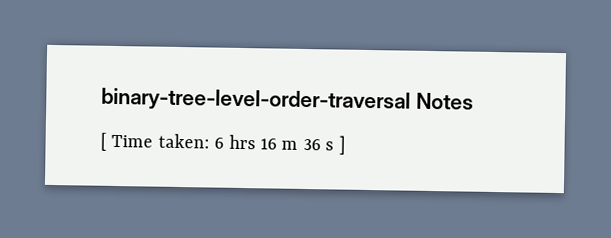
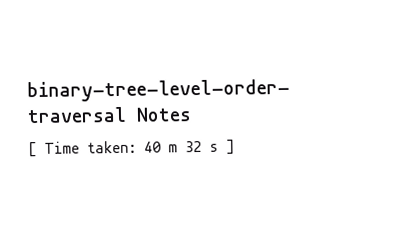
- [ Time taken: 6 hrs 16 m 36 s ]
+ [ Time taken: 40 m 32 s ]

